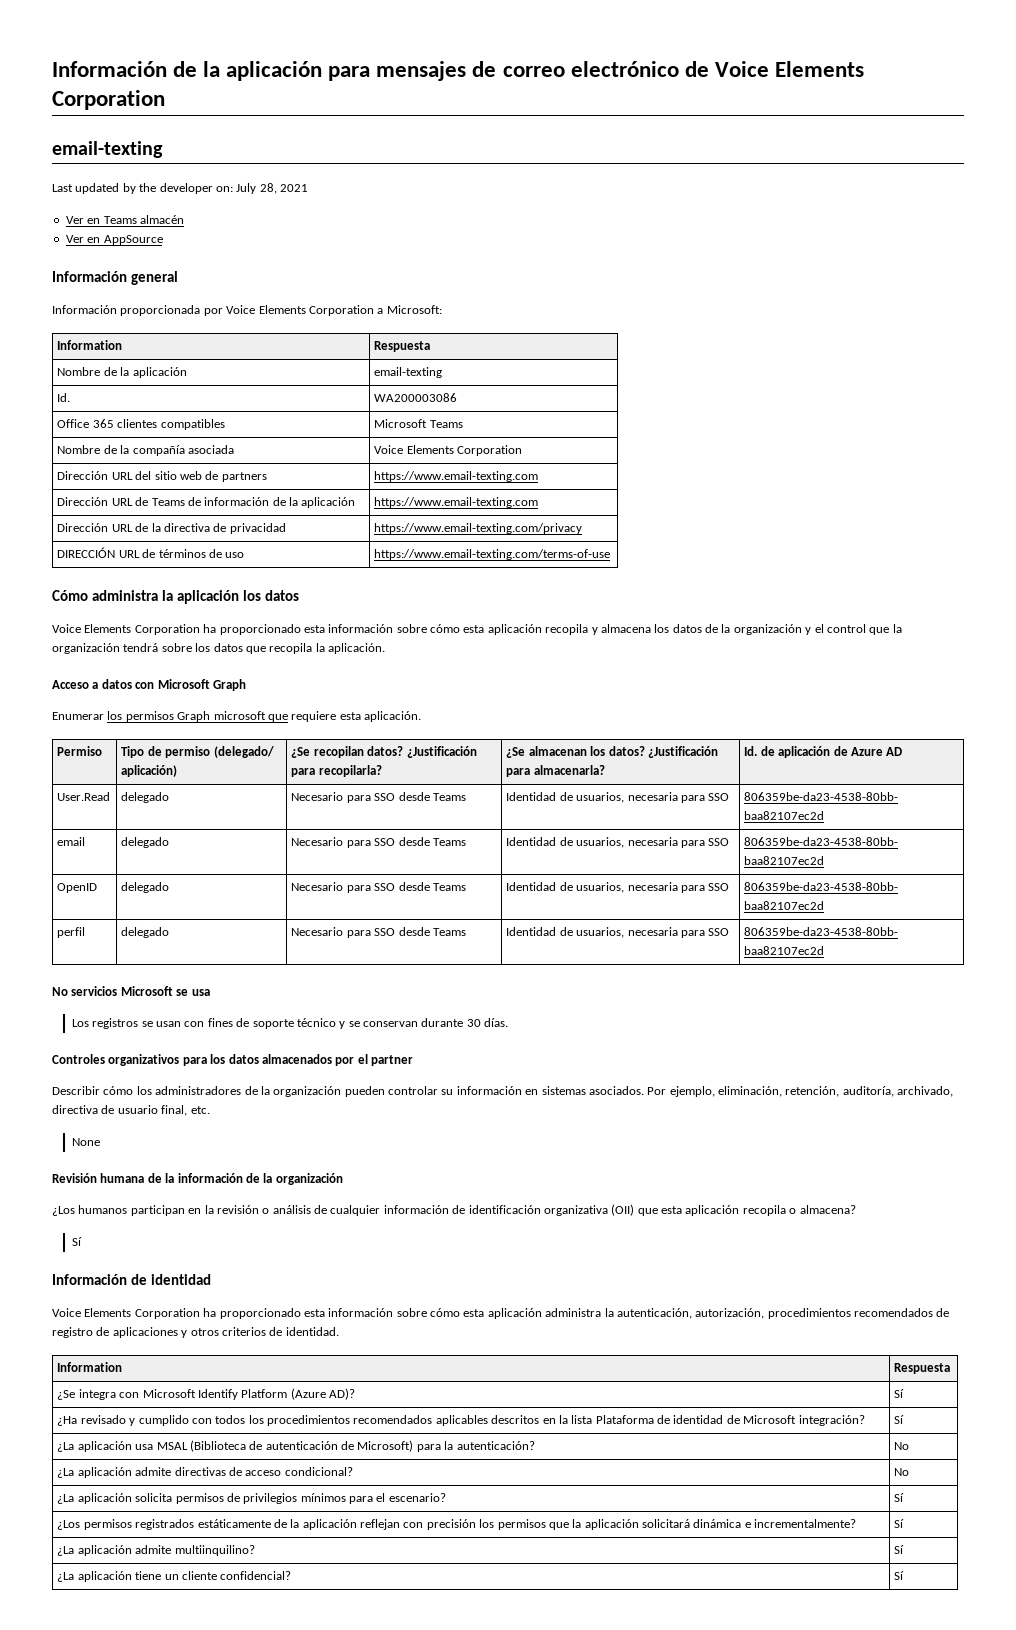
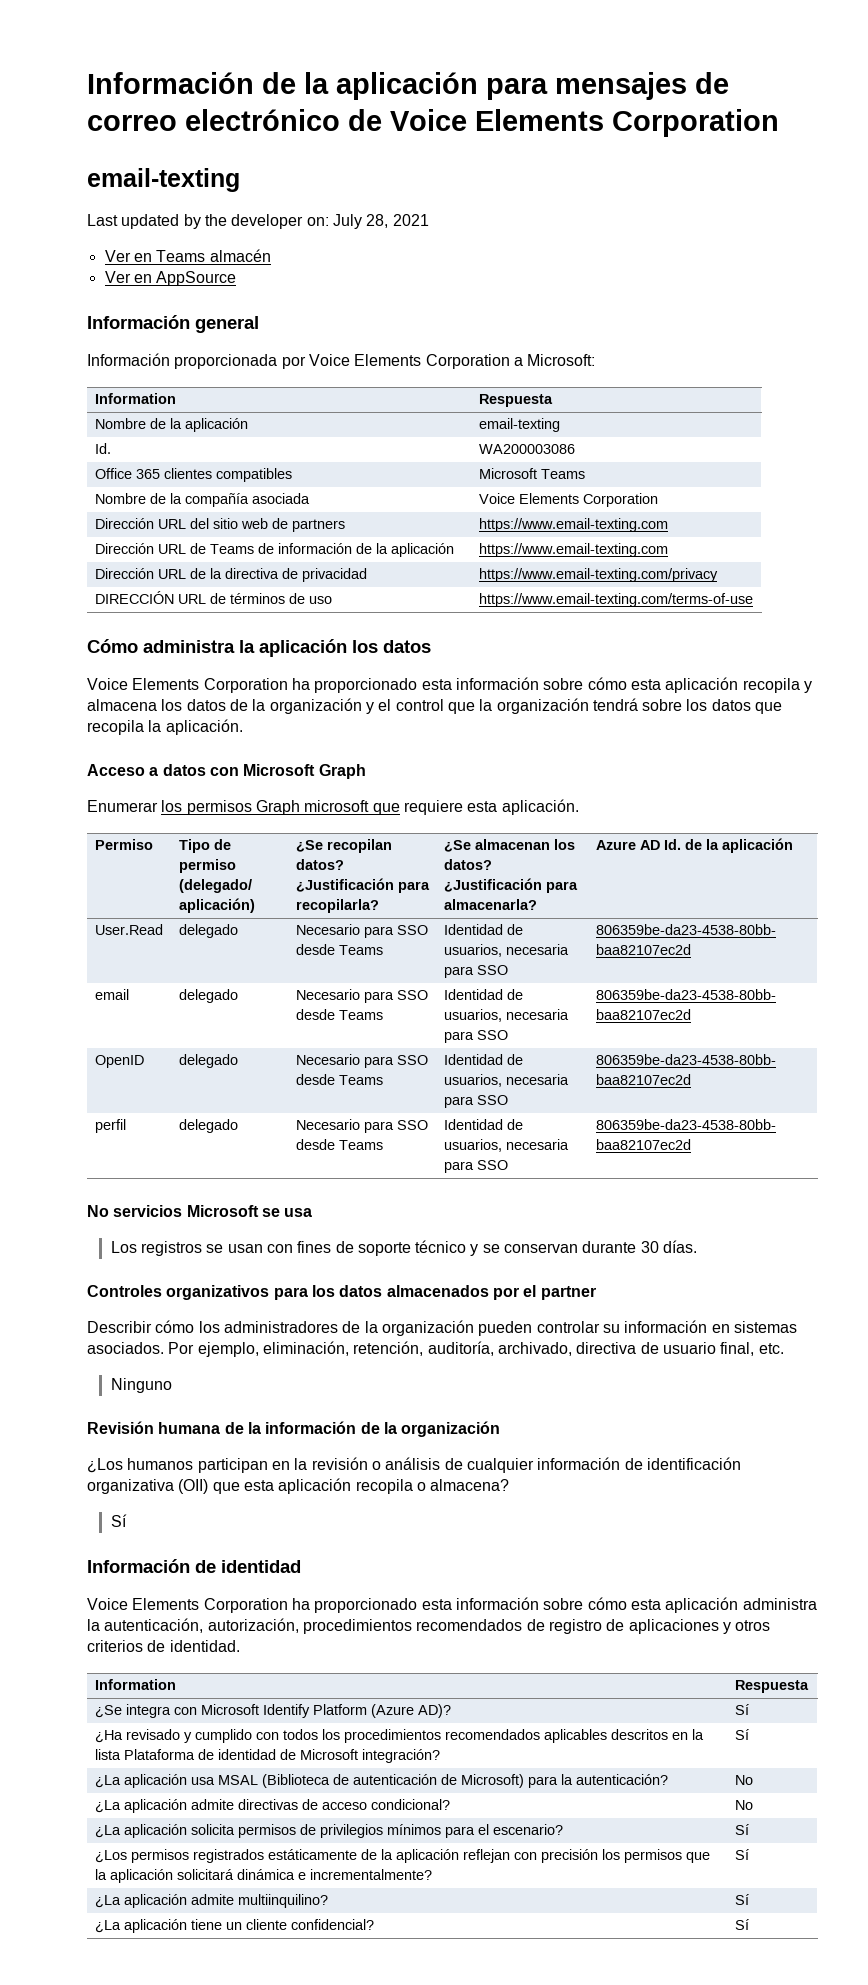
- Permiso | Tipo de permiso (delegado/ aplicación) | ¿Se recopilan datos? ¿Justificación para recopilarla? | ¿Se almacenan los datos? ¿Justificación para almacenarla? | Id. de aplicación de Azure AD
+ Permiso | Tipo de permiso (delegado/ aplicación) | ¿Se recopilan datos? ¿Justificación para recopilarla? | ¿Se almacenan los datos? ¿Justificación para almacenarla? | Azure AD Id. de la aplicación
- None
+ Ninguno

